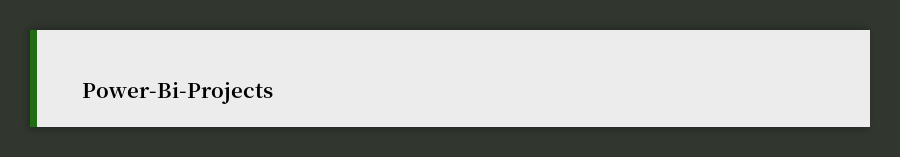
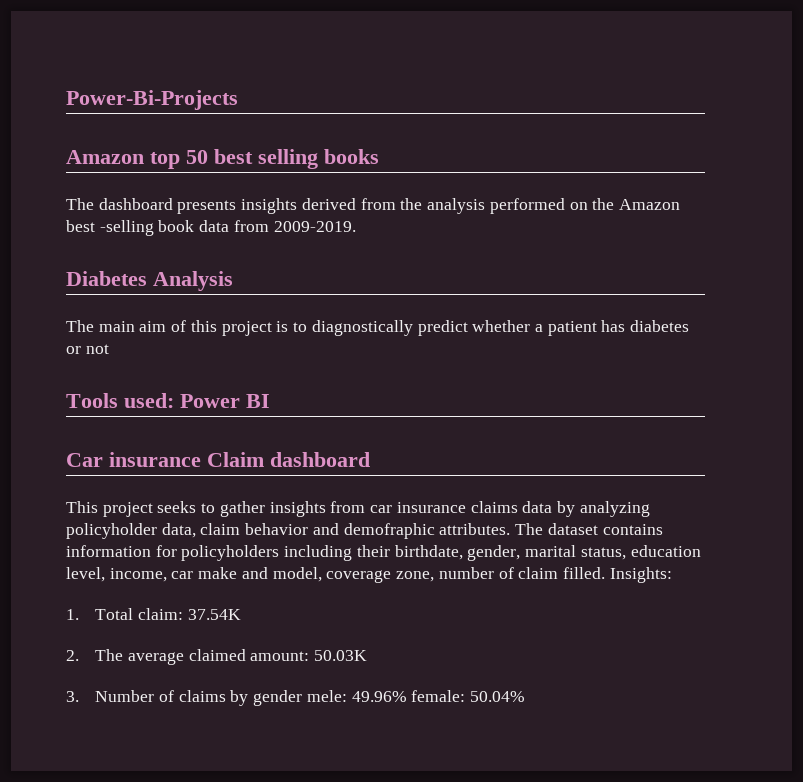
+ Amazon top 50 best selling books
+ The dashboard presents insights derived from the analysis performed on the Amazon best -selling book data from 2009-2019.
+ Diabetes Analysis
+ The main aim of this project is to diagnostically predict whether a patient has diabetes or not
+ Tools used: Power BI
+ Car insurance Claim dashboard
+ This project seeks to gather insights from car insurance claims data by analyzing policyholder data, claim behavior and demofraphic attributes. The dataset contains information for policyholders including their birthdate, gender, marital status, education level, income, car make and model, coverage zone, number of claim filled. Insights:
+ 1. Total claim: 37.54K
+ 2. The average claimed amount: 50.03K
+ 3. Number of claims by gender mele: 49.96% female: 50.04%

